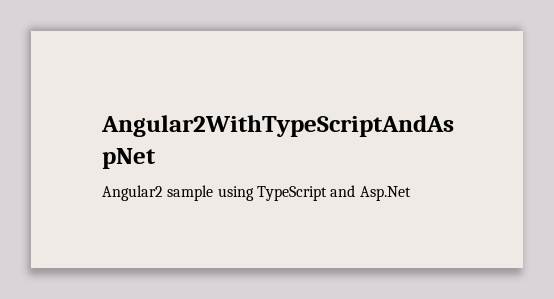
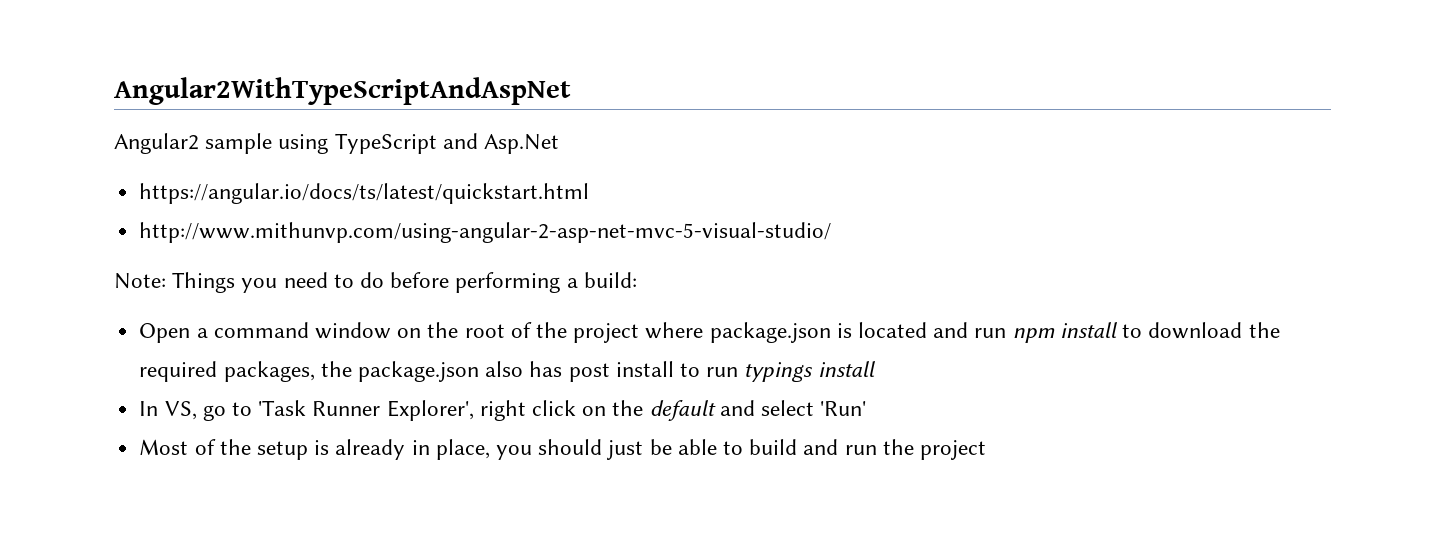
+ https://angular.io/docs/ts/latest/quickstart.html
+ http://www.mithunvp.com/using-angular-2-asp-net-mvc-5-visual-studio/
+ Note: Things you need to do before performing a build:
+ Open a command window on the root of the project where package.json is located and run npm install to download the required packages, the package.json also has post install to run typings install
+ In VS, go to 'Task Runner Explorer', right click on the default and select 'Run'
+ Most of the setup is already in place, you should just be able to build and run the project

